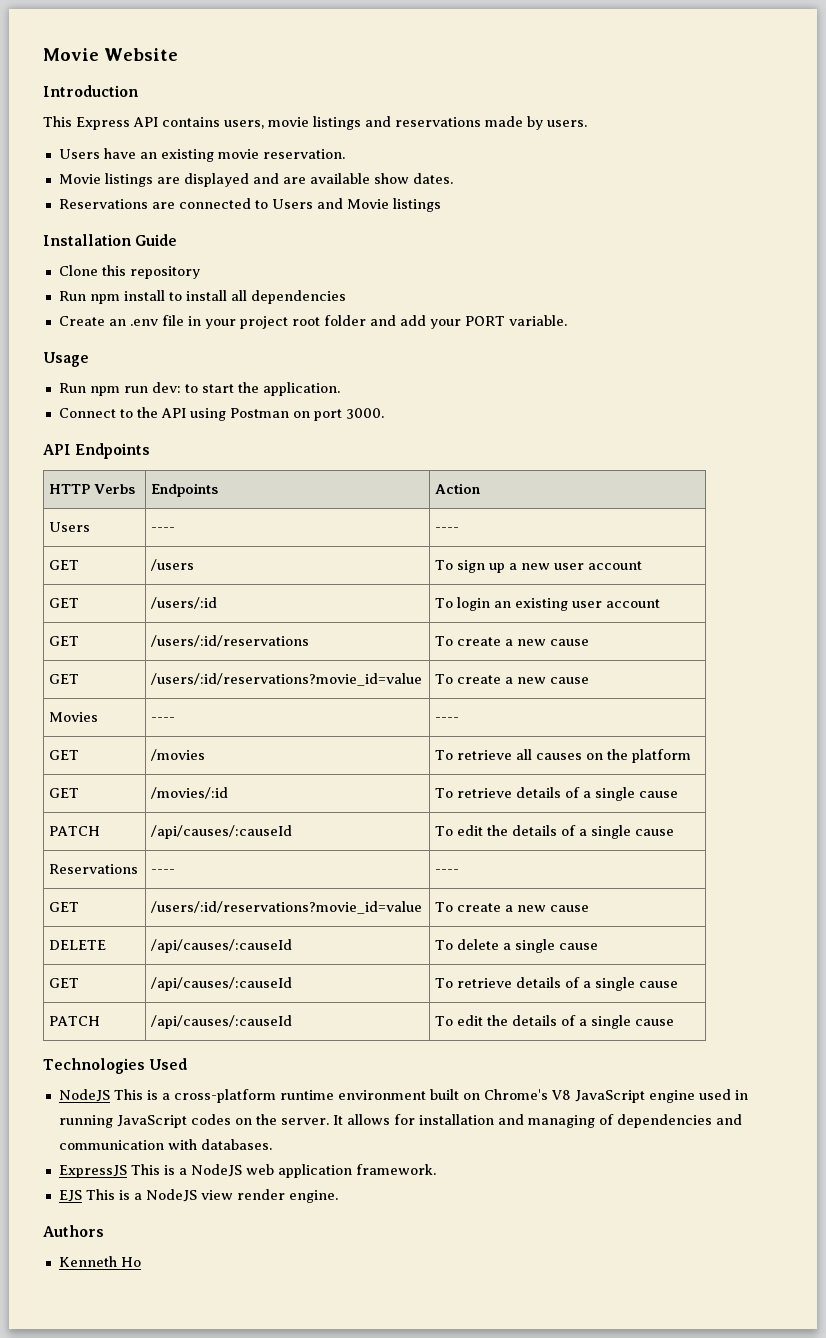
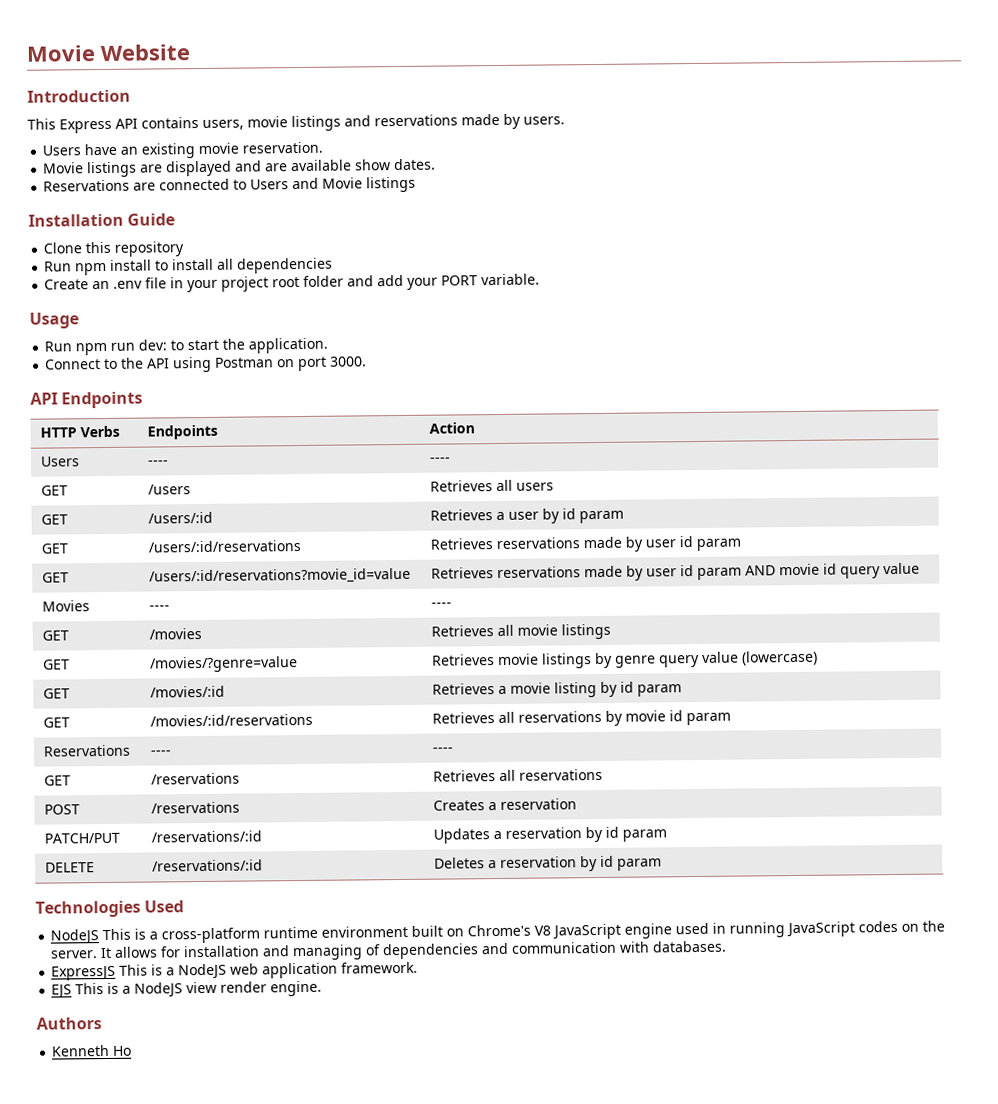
- GET | /users | To sign up a new user account
- GET | /users/:id | To login an existing user account
- GET | /users/:id/reservations | To create a new cause
- GET | /users/:id/reservations?movie_id=value | To create a new cause
+ GET | /users | Retrieves all users
+ GET | /users/:id | Retrieves a user by id param
+ GET | /users/:id/reservations | Retrieves reservations made by user id param
+ GET | /users/:id/reservations?movie_id=value | Retrieves reservations made by user id param AND movie id query value
- GET | /movies | To retrieve all causes on the platform
- GET | /movies/:id | To retrieve details of a single cause
- PATCH | /api/causes/:causeId | To edit the details of a single cause
+ GET | /movies | Retrieves all movie listings
+ GET | /movies/?genre=value | Retrieves movie listings by genre query value (lowercase)
+ GET | /movies/:id | Retrieves a movie listing by id param
+ GET | /movies/:id/reservations | Retrieves all reservations by movie id param
  Reservations | ---- | ----
- GET | /users/:id/reservations?movie_id=value | To create a new cause
- DELETE | /api/causes/:causeId | To delete a single cause
- GET | /api/causes/:causeId | To retrieve details of a single cause
- PATCH | /api/causes/:causeId | To edit the details of a single cause
+ GET | /reservations | Retrieves all reservations
+ POST | /reservations | Creates a reservation
+ PATCH/PUT | /reservations/:id | Updates a reservation by id param
+ DELETE | /reservations/:id | Deletes a reservation by id param

